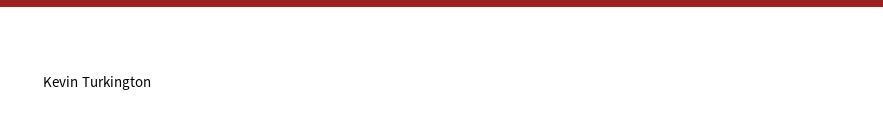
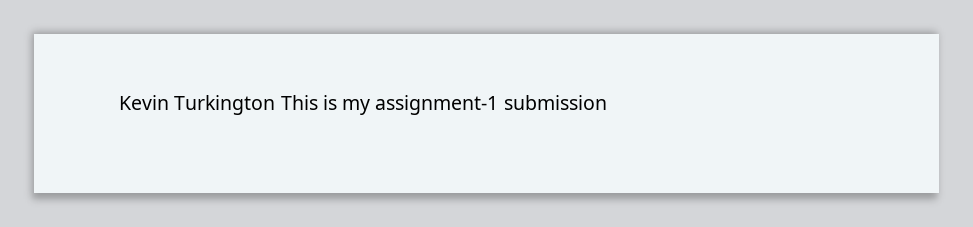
- Kevin Turkington
+ Kevin Turkington This is my assignment-1 submission

